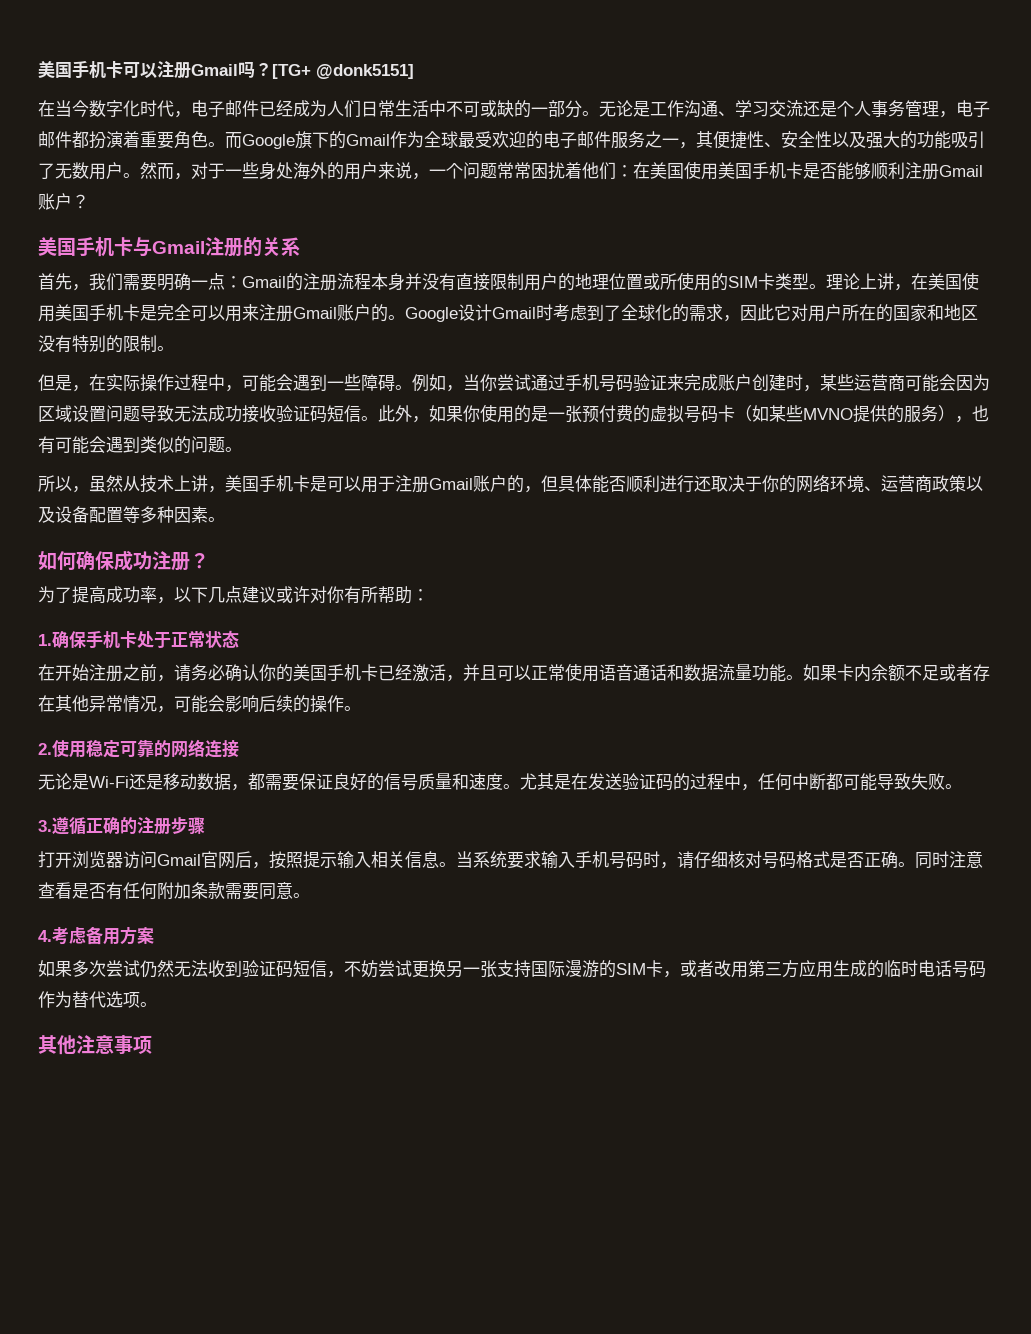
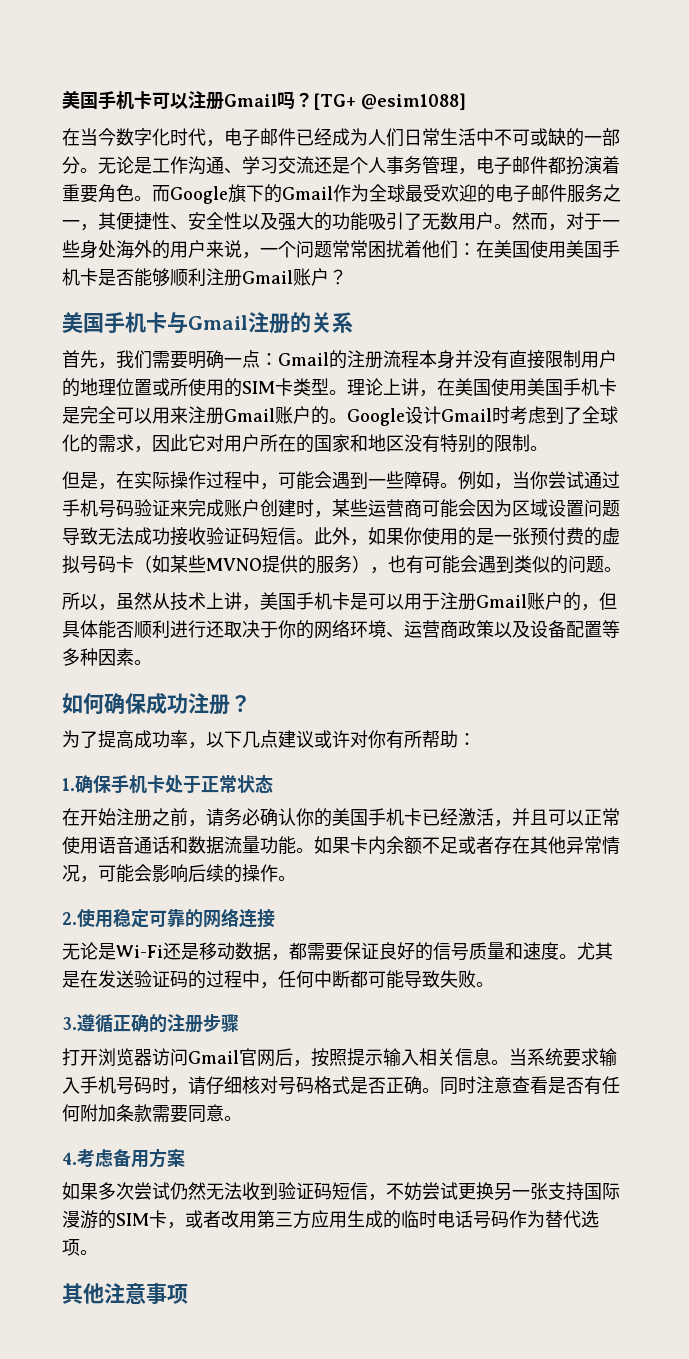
- [TG+ @donk5151]
+ [TG+ @esim1088]

